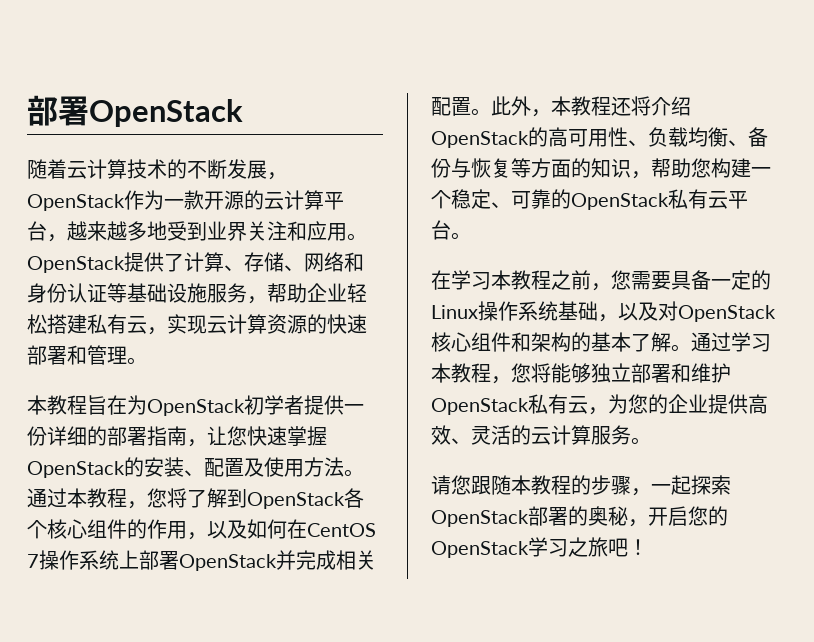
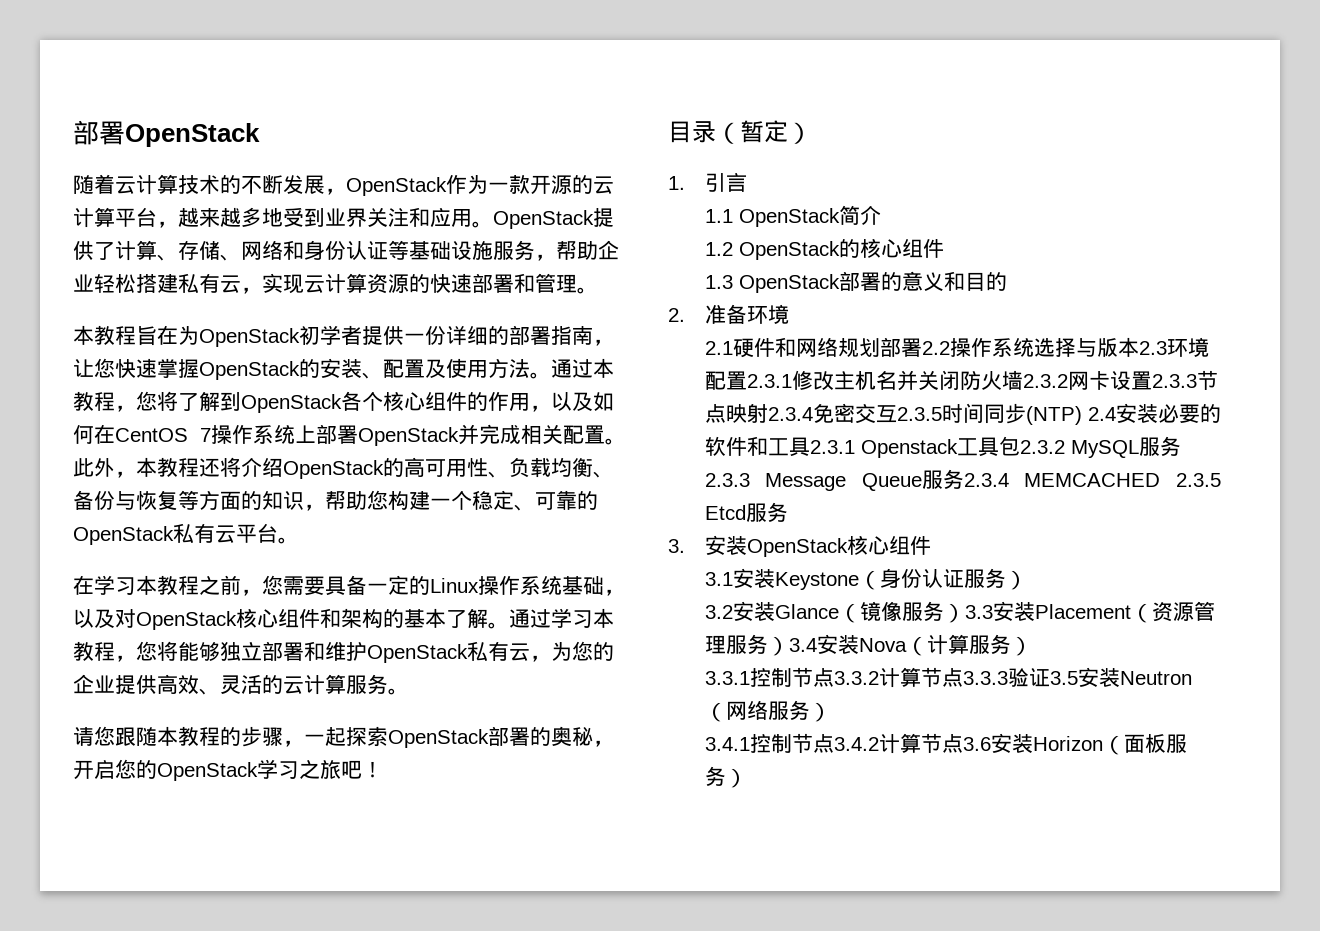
+ 目录（暂定）
+ 1.引言
+ 1.1 OpenStack简介
+ 1.2 OpenStack的核心组件
+ 1.3 OpenStack部署的意义和目的
+ 2.准备环境
+ 2.1硬件和网络规划部署2.2操作系统选择与版本2.3环境配置2.3.1修改主机名并关闭防火墙2.3.2网卡设置2.3.3节点映射2.3.4免密交互2.3.5时间同步(NTP) 2.4安装必要的软件和工具2.3.1 Openstack工具包2.3.2 MySQL服务2.3.3 Message Queue服务2.3.4 MEMCACHED 2.3.5 Etcd服务
+ 3.安装OpenStack核心组件
+ 3.1安装Keystone（身份认证服务）
+ 3.2安装Glance（镜像服务）3.3安装Placement（资源管理服务）3.4安装Nova（计算服务）
+ 3.3.1控制节点3.3.2计算节点3.3.3验证3.5安装Neutron（网络服务）
+ 3.4.1控制节点3.4.2计算节点3.6安装Horizon（面板服务）

